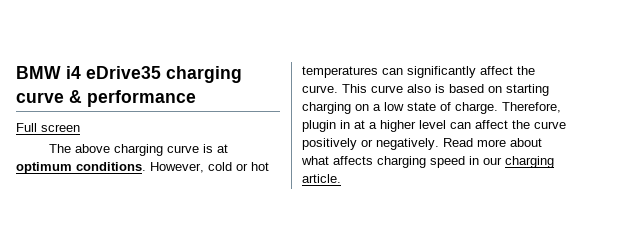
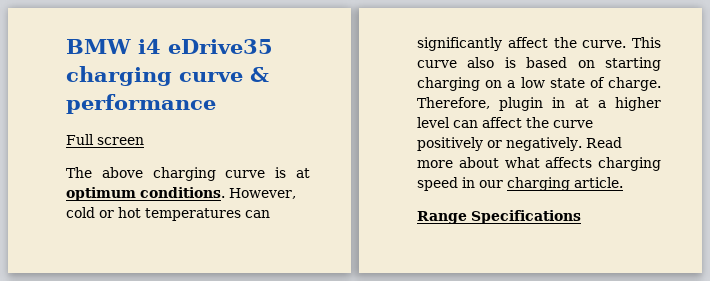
+ Range Specifications

